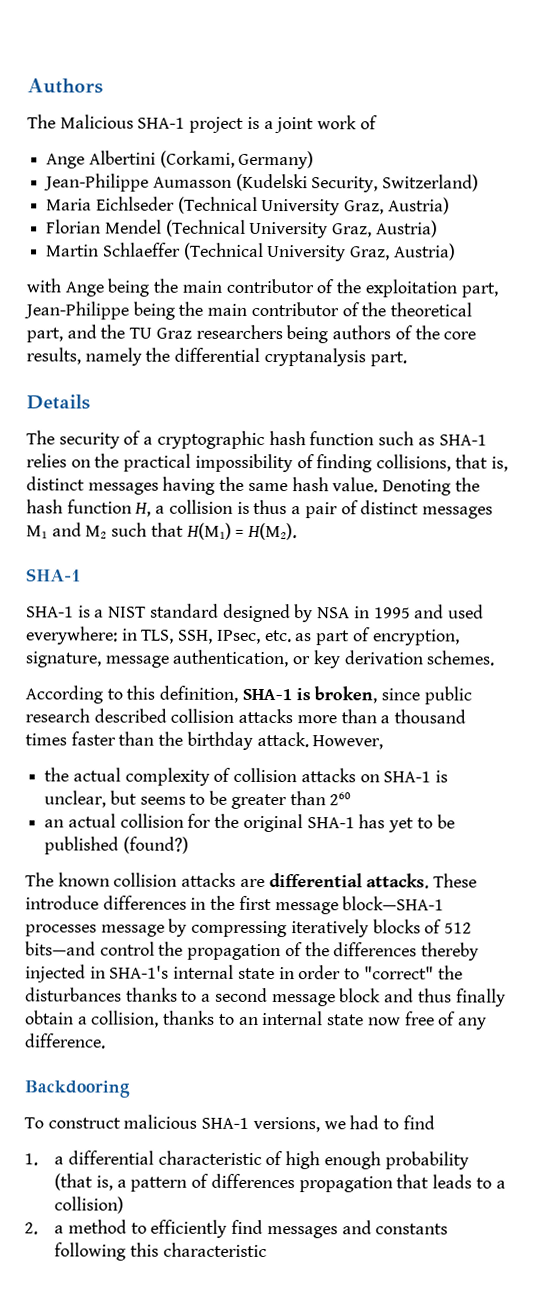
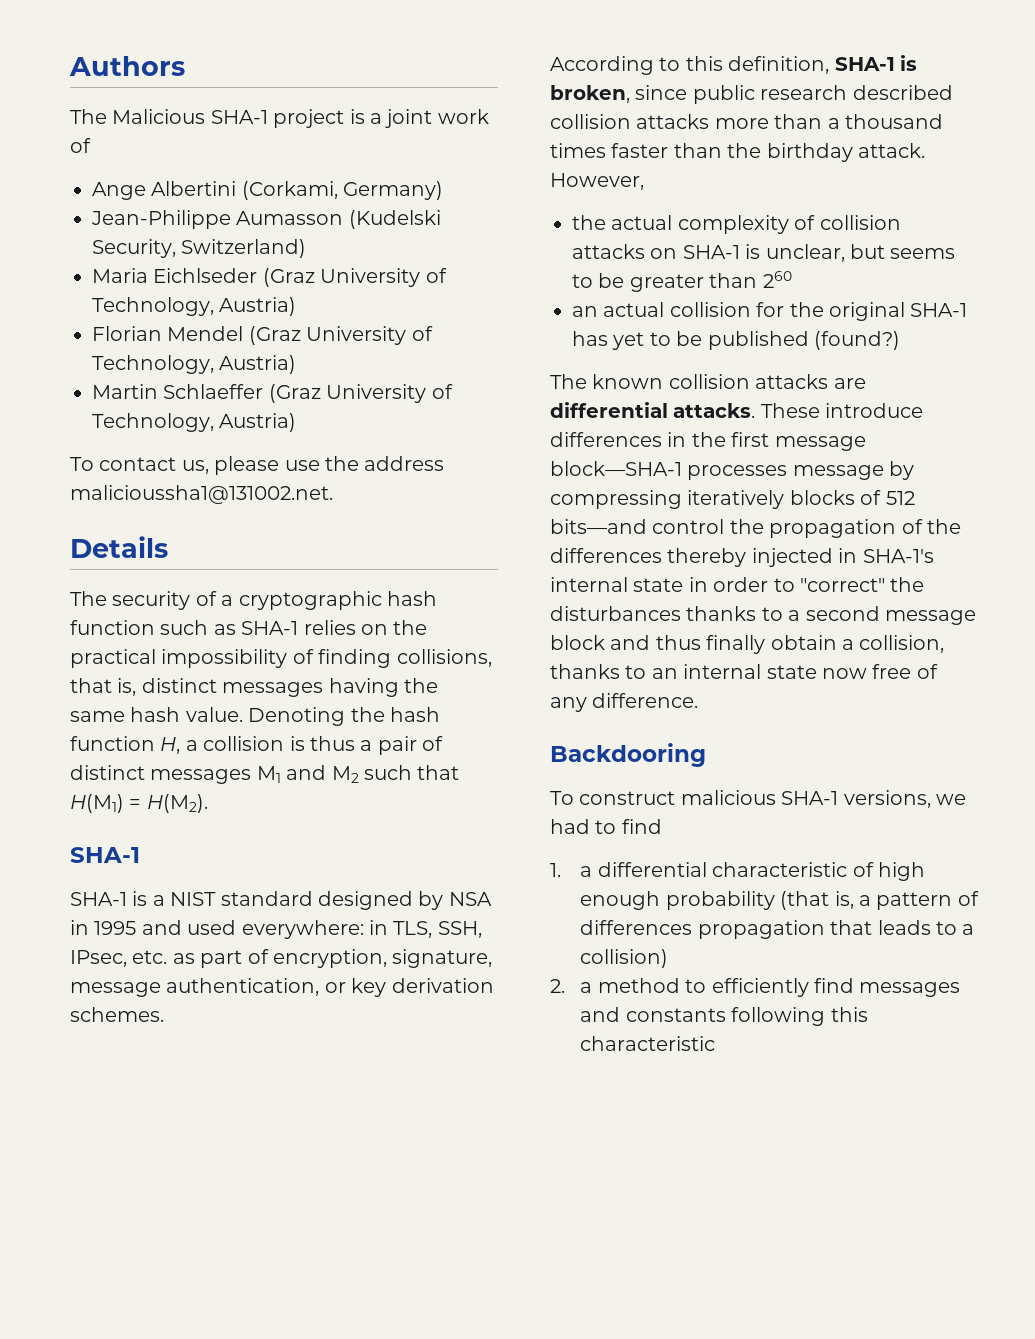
- Maria Eichlseder (Technical University Graz, Austria)
+ Maria Eichlseder (Graz University of Technology, Austria)
- Florian Mendel (Technical University Graz, Austria)
+ Florian Mendel (Graz University of Technology, Austria)
- Martin Schlaeffer (Technical University Graz, Austria)
- with Ange being the main contributor of the exploitation part, Jean-Philippe being the main contributor of the theoretical part, and the TU Graz researchers being authors of the core results, namely the differential cryptanalysis part.
+ Martin Schlaeffer (Graz University of Technology, Austria)
+ To contact us, please use the address malicioussha1@131002.net.

